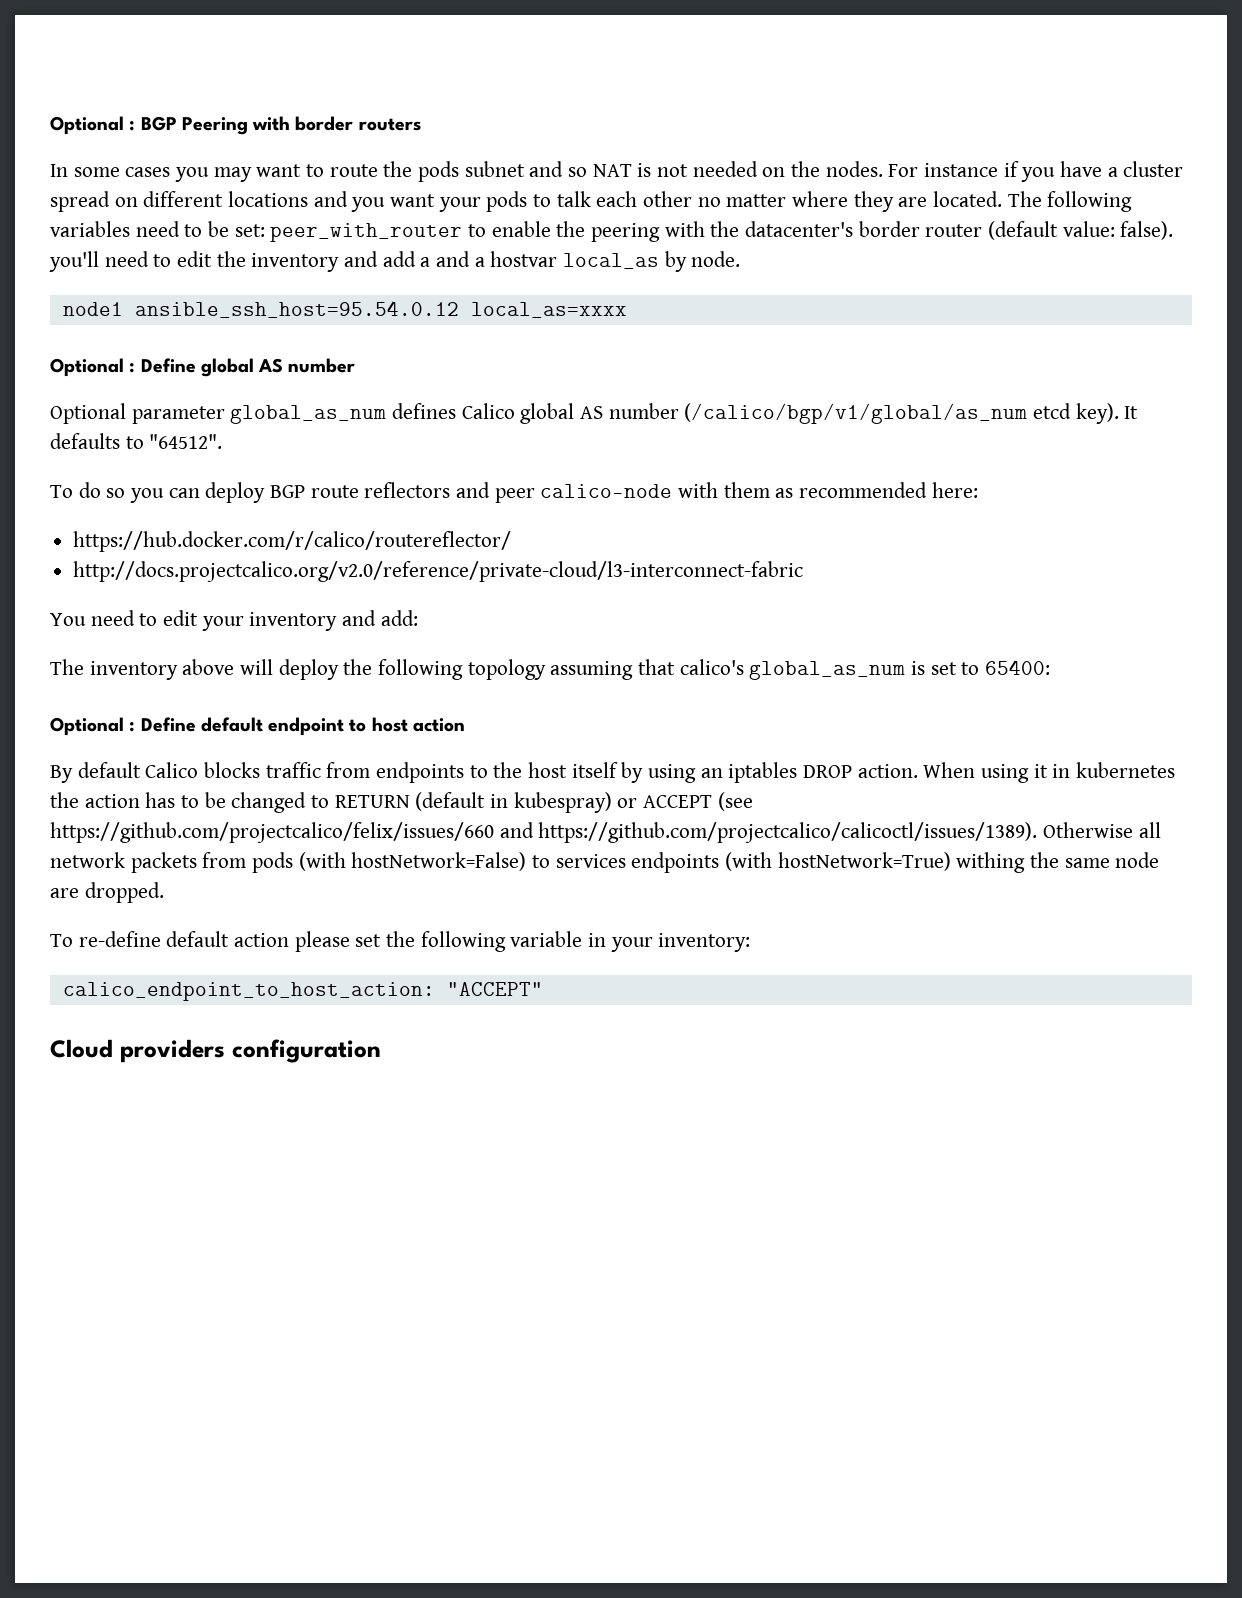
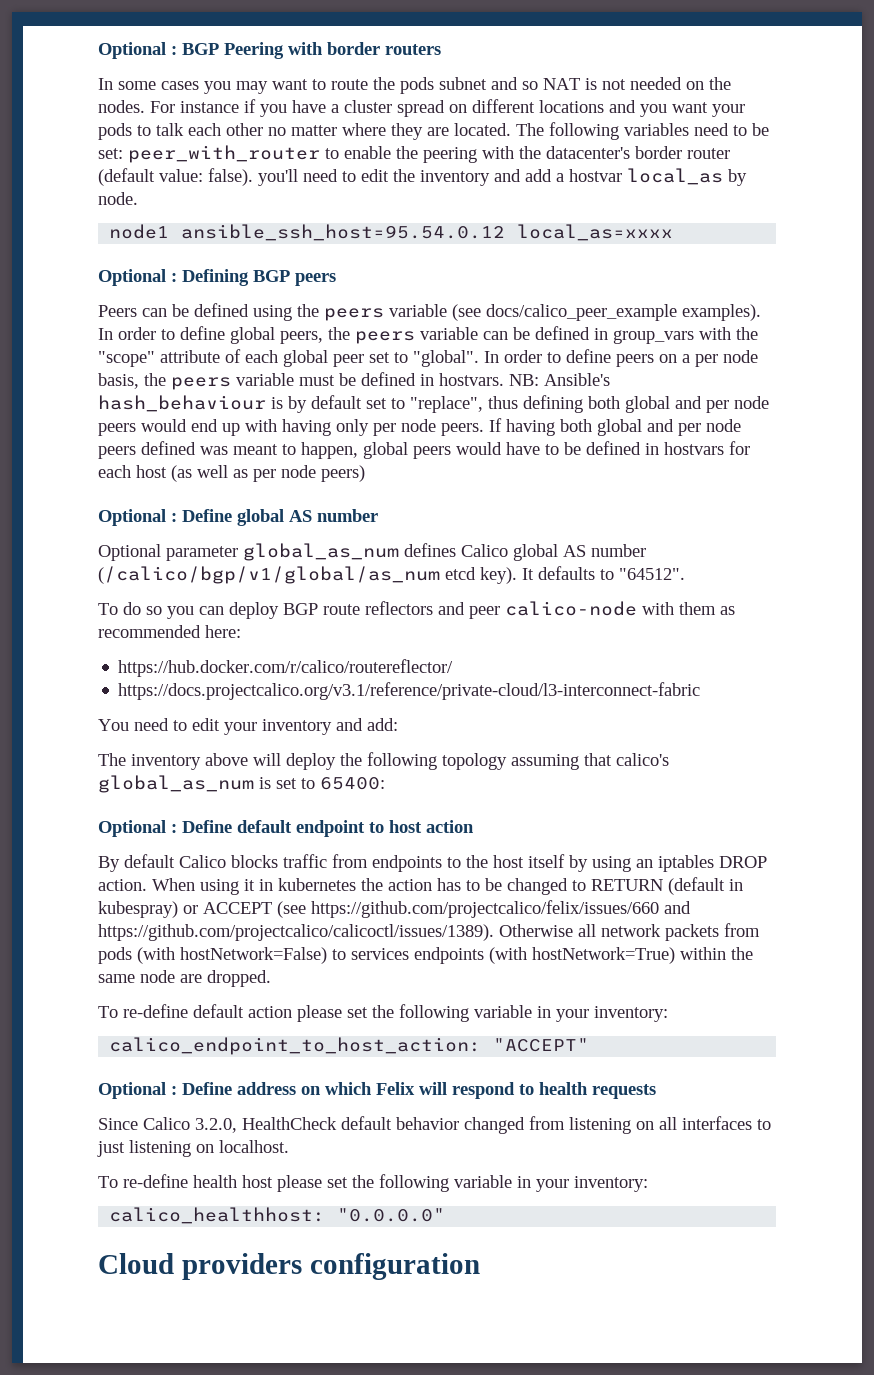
- The following variables need to be set: peer_with_router to enable the peering with the datacenter's border router (default value: false). you'll need to edit the inventory and add a and a hostvar local_as by node.
+ The following variables need to be set: peer_with_router to enable the peering with the datacenter's border router (default value: false). you'll need to edit the inventory and add a hostvar local_as by node.
+ Optional : Defining BGP peers
+ Peers can be defined using the peers variable (see docs/calico_peer_example examples). In order to define global peers, the peers variable can be defined in group_vars with the "scope" attribute of each global peer set to "global". In order to define peers on a per node basis, the peers variable must be defined in hostvars. NB: Ansible's hash_behaviour is by default set to "replace", thus defining both global and per node peers would end up with having only per node peers. If having both global and per node peers defined was meant to happen, global peers would have to be defined in hostvars for each host (as well as per node peers)
- http://docs.projectcalico.org/v2.0/reference/private-cloud/l3-interconnect-fabric
+ https://docs.projectcalico.org/v3.1/reference/private-cloud/l3-interconnect-fabric
- When using it in kubernetes the action has to be changed to RETURN (default in kubespray) or ACCEPT (see https://github.com/projectcalico/felix/issues/660 and https://github.com/projectcalico/calicoctl/issues/1389). Otherwise all network packets from pods (with hostNetwork=False) to services endpoints (with hostNetwork=True) withing the same node are dropped.
+ When using it in kubernetes the action has to be changed to RETURN (default in kubespray) or ACCEPT (see https://github.com/projectcalico/felix/issues/660 and https://github.com/projectcalico/calicoctl/issues/1389). Otherwise all network packets from pods (with hostNetwork=False) to services endpoints (with hostNetwork=True) within the same node are dropped.
+ Optional : Define address on which Felix will respond to health requests
+ Since Calico 3.2.0, HealthCheck default behavior changed from listening on all interfaces to just listening on localhost.
+ To re-define health host please set the following variable in your inventory:
+ calico_healthhost: "0.0.0.0"

